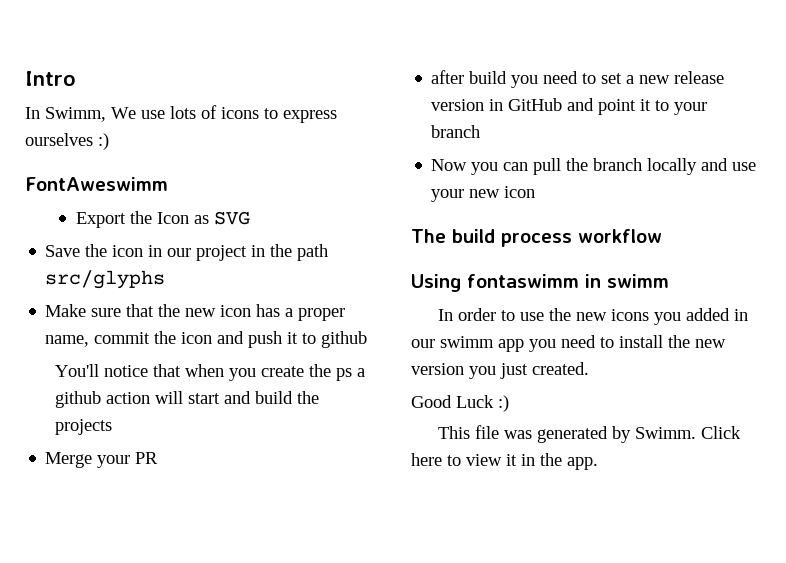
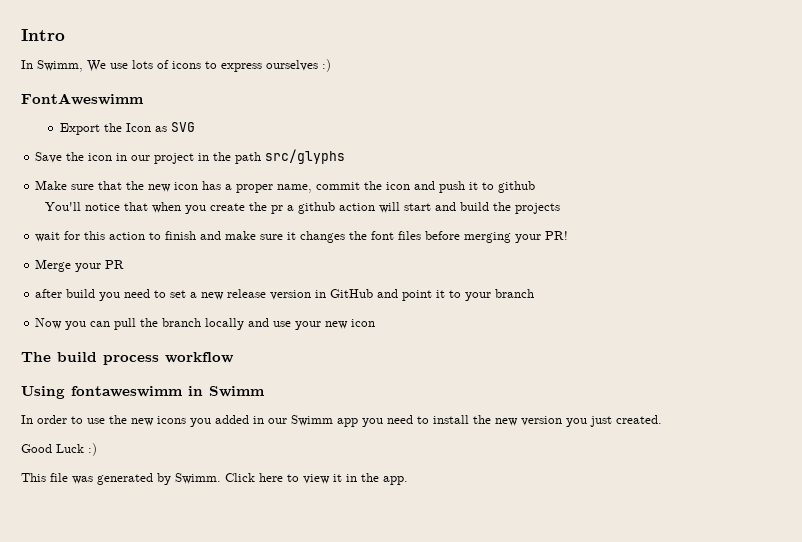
- You'll notice that when you create the ps a github action will start and build the projects
+ You'll notice that when you create the pr a github action will start and build the projects
+ wait for this action to finish and make sure it changes the font files before merging your PR!
- Using fontaswimm in swimm
+ Using fontaweswimm in Swimm
- In order to use the new icons you added in our swimm app you need to install the new version you just created.
+ In order to use the new icons you added in our Swimm app you need to install the new version you just created.

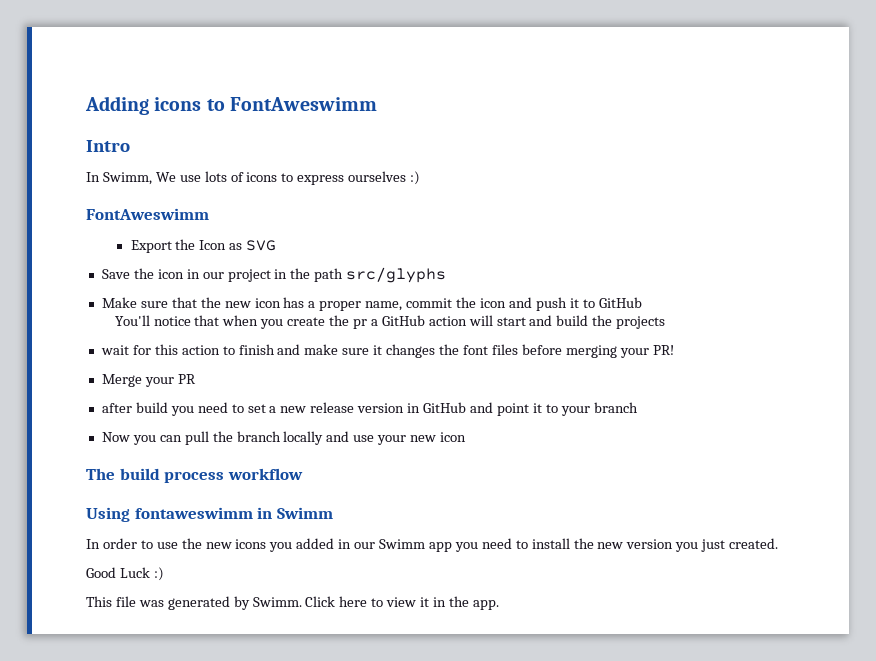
+ Adding icons to FontAweswimm
- Make sure that the new icon has a proper name, commit the icon and push it to github
+ Make sure that the new icon has a proper name, commit the icon and push it to GitHub
- You'll notice that when you create the pr a github action will start and build the projects
+ You'll notice that when you create the pr a GitHub action will start and build the projects

